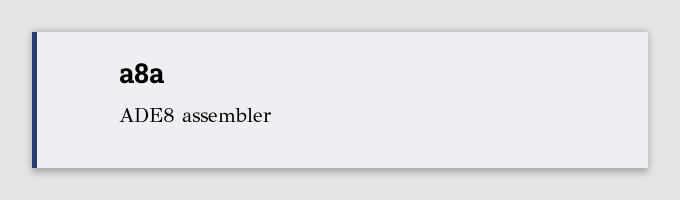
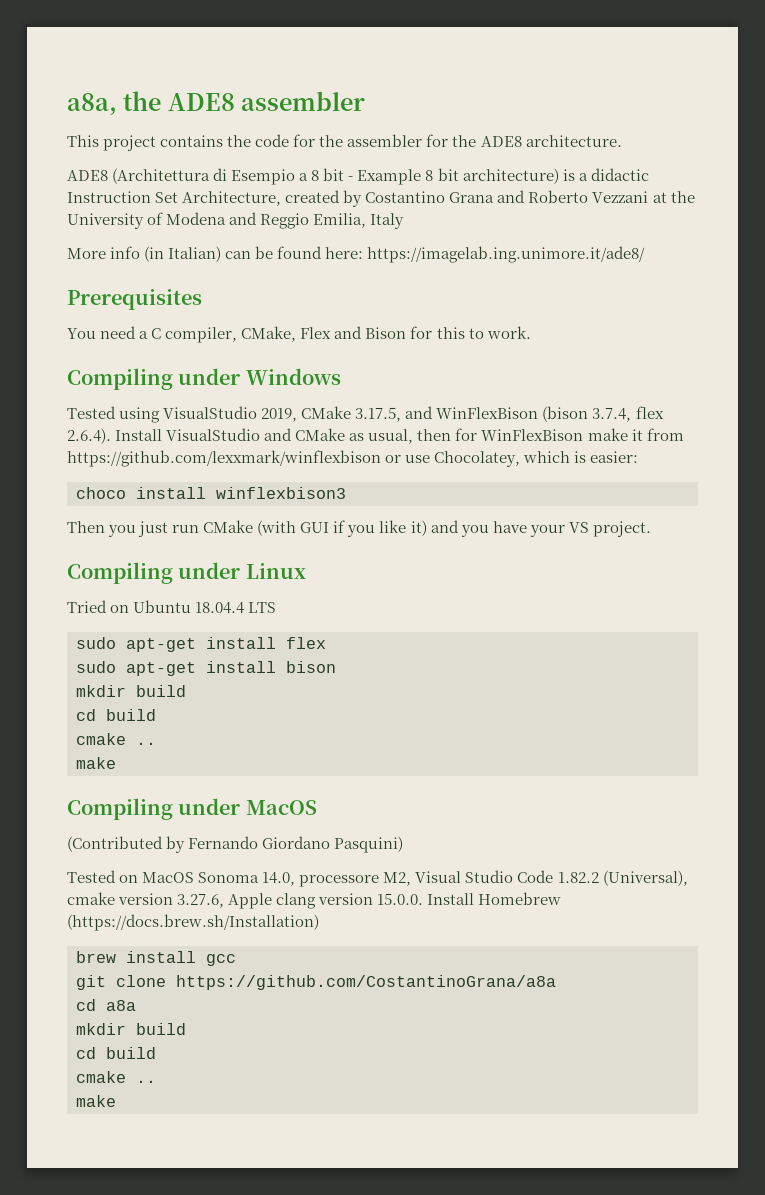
- a8a
- ADE8 assembler
+ a8a, the ADE8 assembler
+ This project contains the code for the assembler for the ADE8 architecture.
+ ADE8 (Architettura di Esempio a 8 bit - Example 8 bit architecture) is a didactic Instruction Set Architecture, created by Costantino Grana and Roberto Vezzani at the University of Modena and Reggio Emilia, Italy
+ More info (in Italian) can be found here: https://imagelab.ing.unimore.it/ade8/
+ Prerequisites
+ You need a C compiler, CMake, Flex and Bison for this to work.
+ Compiling under Windows
+ Tested using VisualStudio 2019, CMake 3.17.5, and WinFlexBison (bison 3.7.4, flex 2.6.4). Install VisualStudio and CMake as usual, then for WinFlexBison make it from https://github.com/lexxmark/winflexbison or use Chocolatey, which is easier:
+ choco install winflexbison3
+ Then you just run CMake (with GUI if you like it) and you have your VS project.
+ Compiling under Linux
+ Tried on Ubuntu 18.04.4 LTS
+ sudo apt-get install flex
+ sudo apt-get install bison
+ mkdir build
+ cd build
+ cmake ..
+ make
+ Compiling under MacOS
+ (Contributed by Fernando Giordano Pasquini)
+ Tested on MacOS Sonoma 14.0, processore M2, Visual Studio Code 1.82.2 (Universal), cmake version 3.27.6, Apple clang version 15.0.0. Install Homebrew (https://docs.brew.sh/Installation)
+ brew install gcc
+ git clone https://github.com/CostantinoGrana/a8a
+ cd a8a
+ mkdir build
+ cd build
+ cmake ..
+ make

